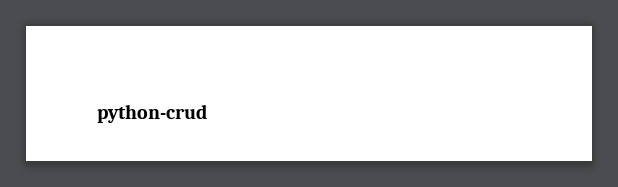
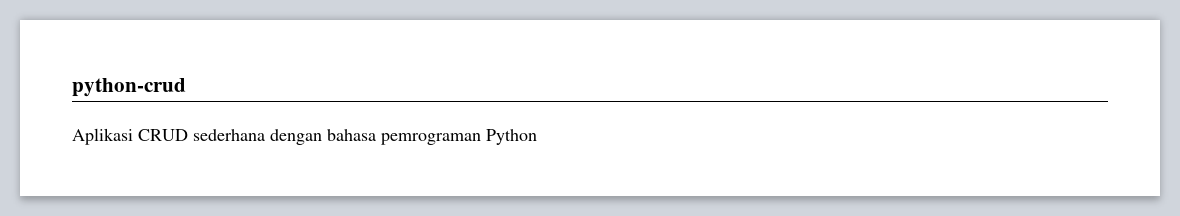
+ Aplikasi CRUD sederhana dengan bahasa pemrograman Python

